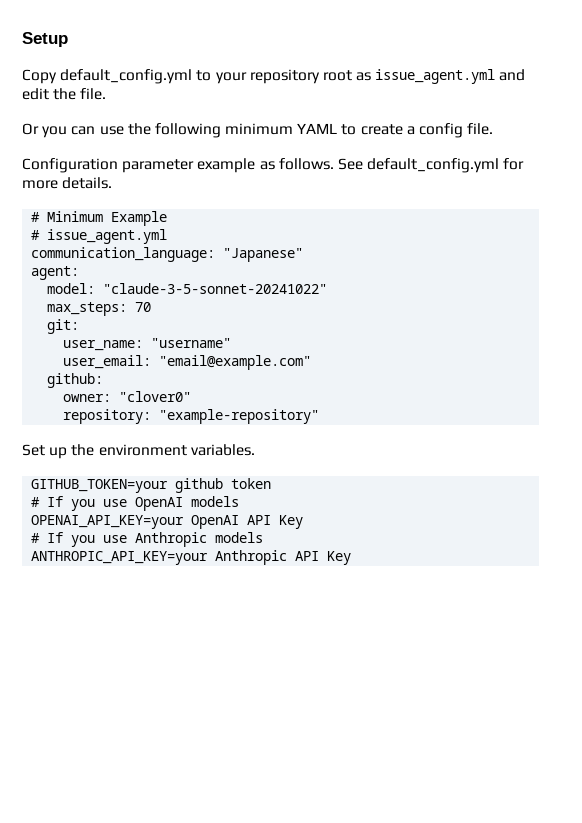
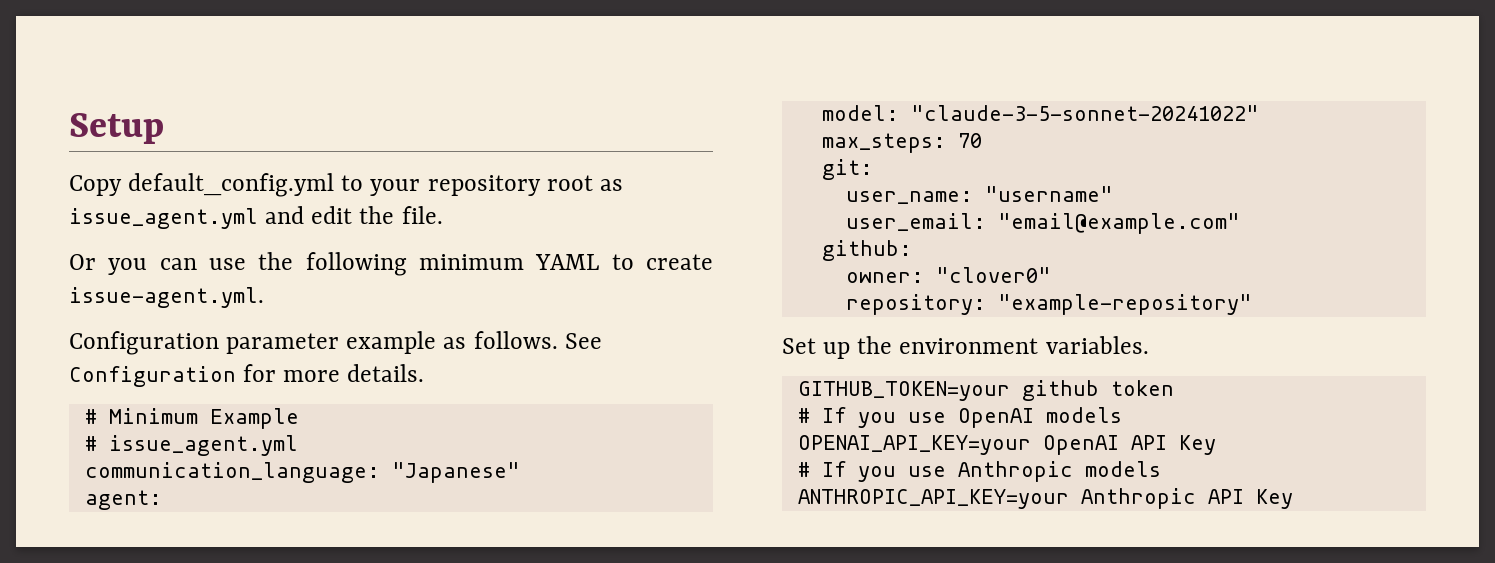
- Or you can use the following minimum YAML to create a config file.
+ Or you can use the following minimum YAML to create issue-agent.yml.
- See default_config.yml for more details.
+ See Configuration for more details.

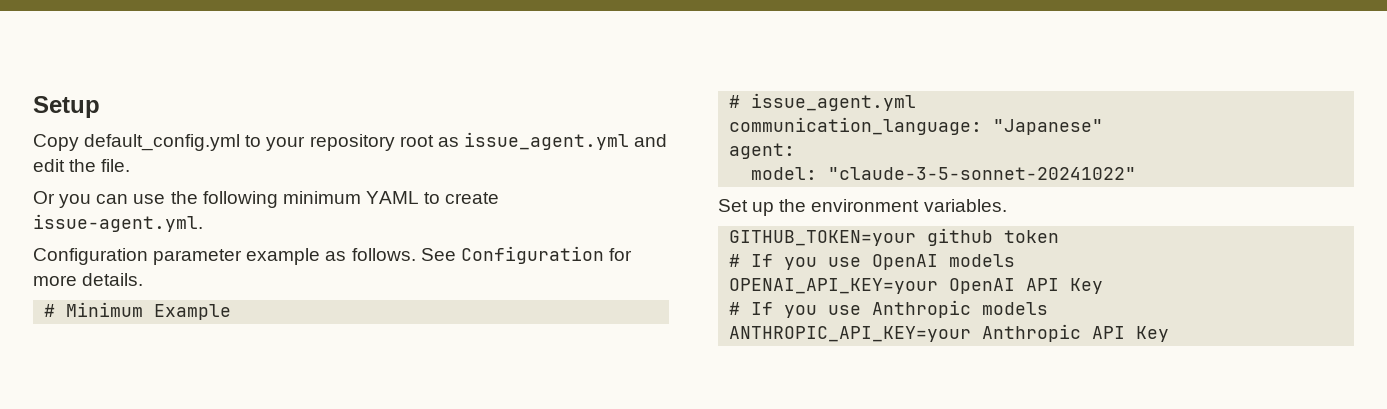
- max_steps: 70
- git:
- user_name: "username"
- user_email: "email@example.com"
- github:
- owner: "clover0"
- repository: "example-repository"

